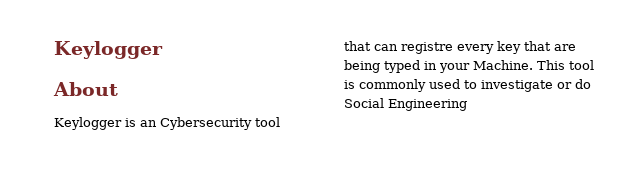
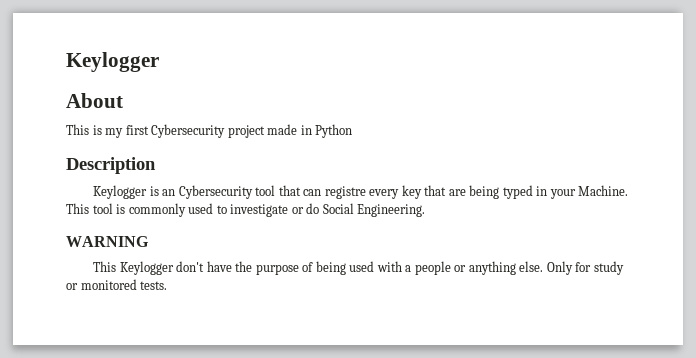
+ This is my first Cybersecurity project made in Python
+ Description
- This tool is commonly used to investigate or do Social Engineering
+ This tool is commonly used to investigate or do Social Engineering.
+ WARNING
+ This Keylogger don't have the purpose of being used with a people or anything else. Only for study or monitored tests.

